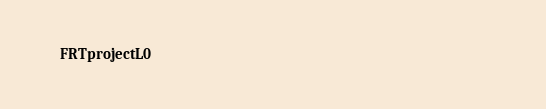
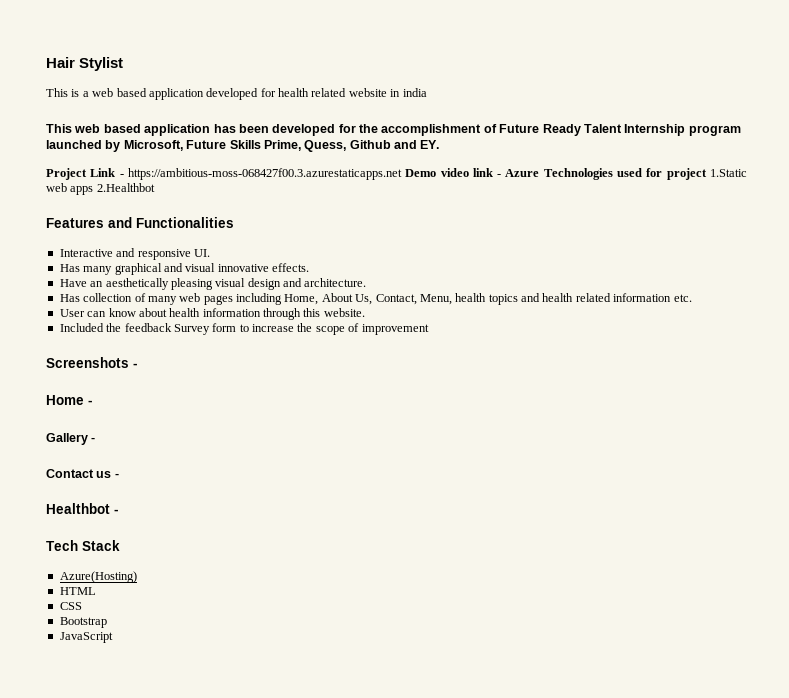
- FRTprojectL0
+ Hair Stylist
+ This is a web based application developed for health related website in india
+ This web based application has been developed for the accomplishment of Future Ready Talent Internship program launched by Microsoft, Future Skills Prime, Quess, Github and EY.
+ Project Link - https://ambitious-moss-068427f00.3.azurestaticapps.net Demo video link - Azure Technologies used for project 1.Static web apps 2.Healthbot
+ Features and Functionalities
+ Interactive and responsive UI.
+ Has many graphical and visual innovative effects.
+ Have an aesthetically pleasing visual design and architecture.
+ Has collection of many web pages including Home, About Us, Contact, Menu, health topics and health related information etc.
+ User can know about health information through this website.
+ Included the feedback Survey form to increase the scope of improvement
+ Screenshots -
+ Home -
+ Gallery -
+ Contact us -
+ Healthbot -
+ Tech Stack
+ Azure(Hosting)
+ HTML
+ CSS
+ Bootstrap
+ JavaScript

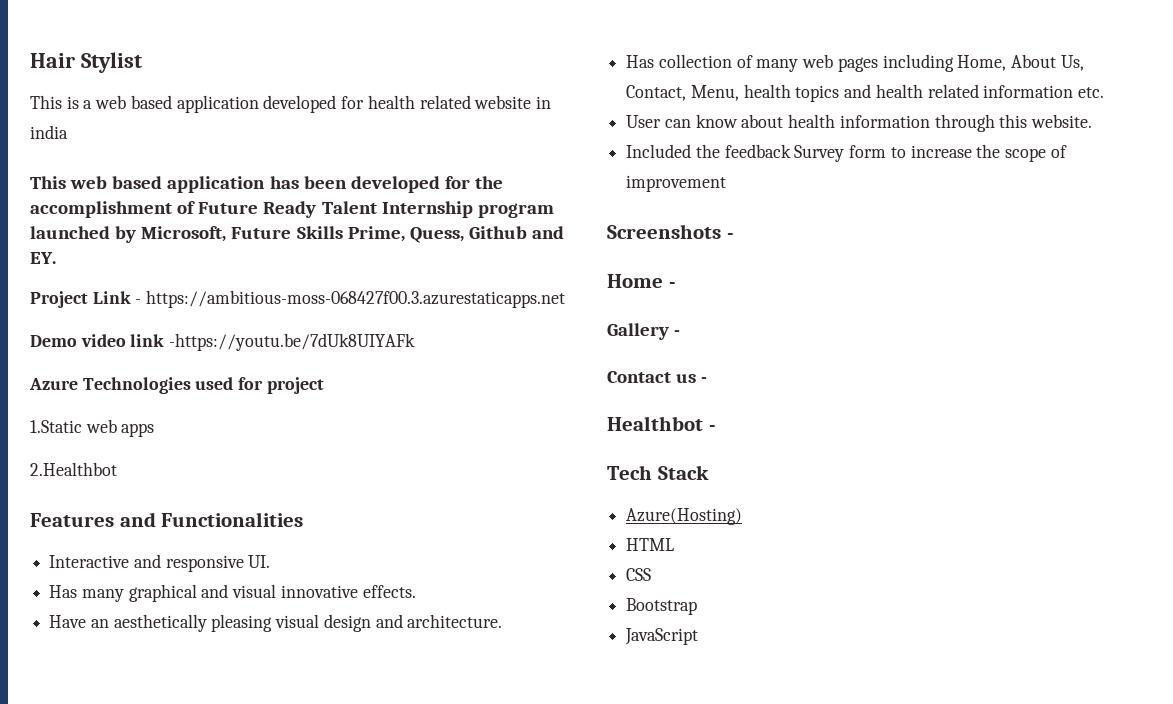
- Project Link - https://ambitious-moss-068427f00.3.azurestaticapps.net Demo video link - Azure Technologies used for project 1.Static web apps 2.Healthbot
+ Project Link - https://ambitious-moss-068427f00.3.azurestaticapps.net
+ Demo video link -https://youtu.be/7dUk8UIYAFk
+ Azure Technologies used for project
+ 1.Static web apps
+ 2.Healthbot

